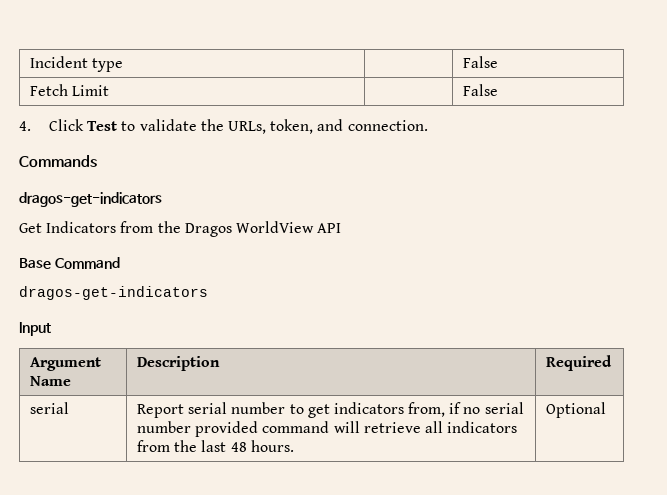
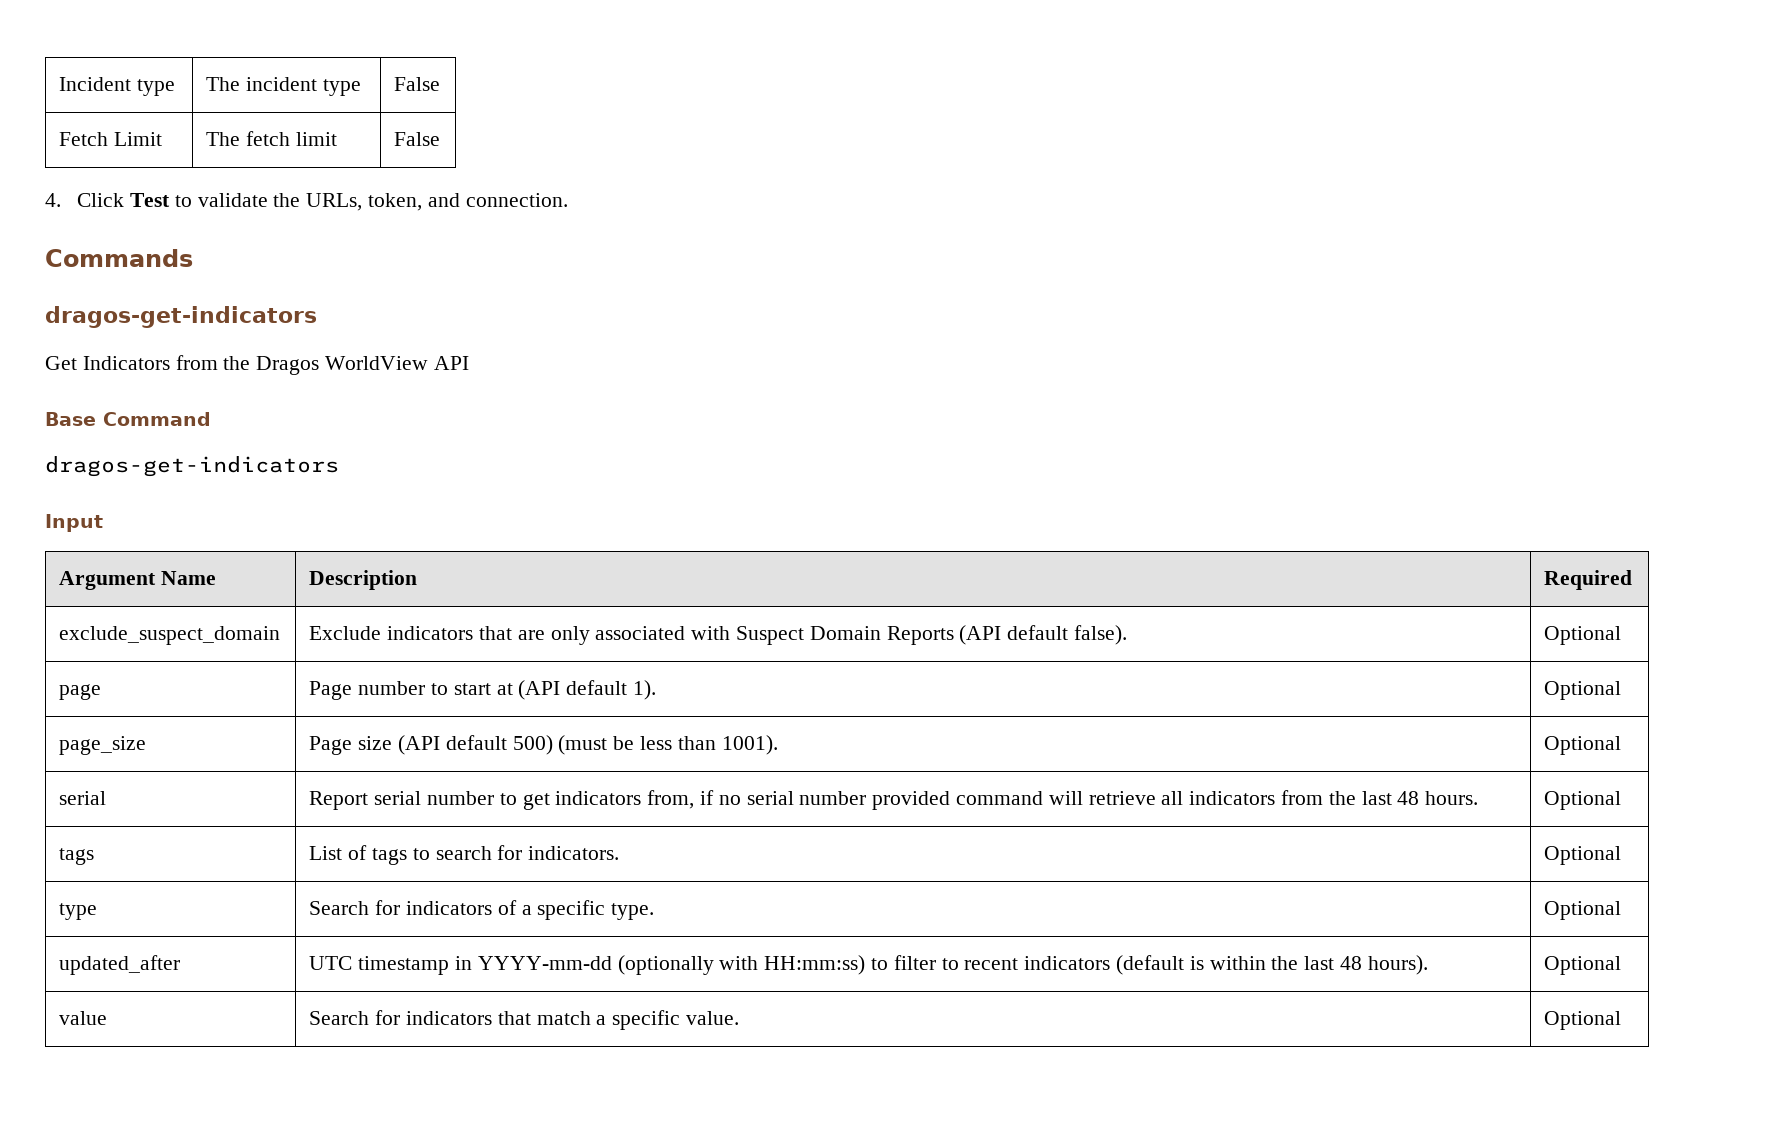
- Incident type | | False
+ Incident type | The incident type | False
- Fetch Limit | | False
+ Fetch Limit | The fetch limit | False
+ exclude_suspect_domain | Exclude indicators that are only associated with Suspect Domain Reports (API default false). | Optional
+ page | Page number to start at (API default 1). | Optional
+ page_size | Page size (API default 500) (must be less than 1001). | Optional
+ tags | List of tags to search for indicators. | Optional
+ type | Search for indicators of a specific type. | Optional
+ updated_after | UTC timestamp in YYYY-mm-dd (optionally with HH:mm:ss) to filter to recent indicators (default is within the last 48 hours). | Optional
+ value | Search for indicators that match a specific value. | Optional

